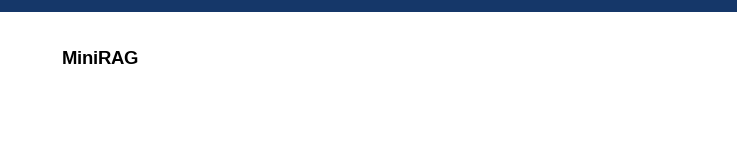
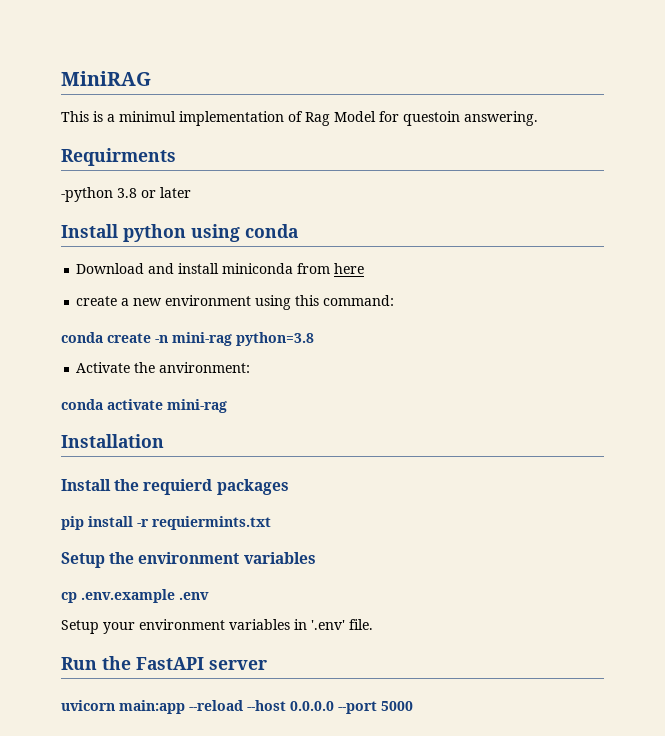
+ This is a minimul implementation of Rag Model for questoin answering.
+ Requirments
+ -python 3.8 or later
+ Install python using conda
+ Download and install miniconda from here
+ create a new environment using this command:
+ conda create -n mini-rag python=3.8
+ Activate the anvironment:
+ conda activate mini-rag
+ Installation
+ Install the requierd packages
+ pip install -r requiermints.txt
+ Setup the environment variables
+ cp .env.example .env
+ Setup your environment variables in '.env' file.
+ Run the FastAPI server
+ uvicorn main:app --reload --host 0.0.0.0 --port 5000

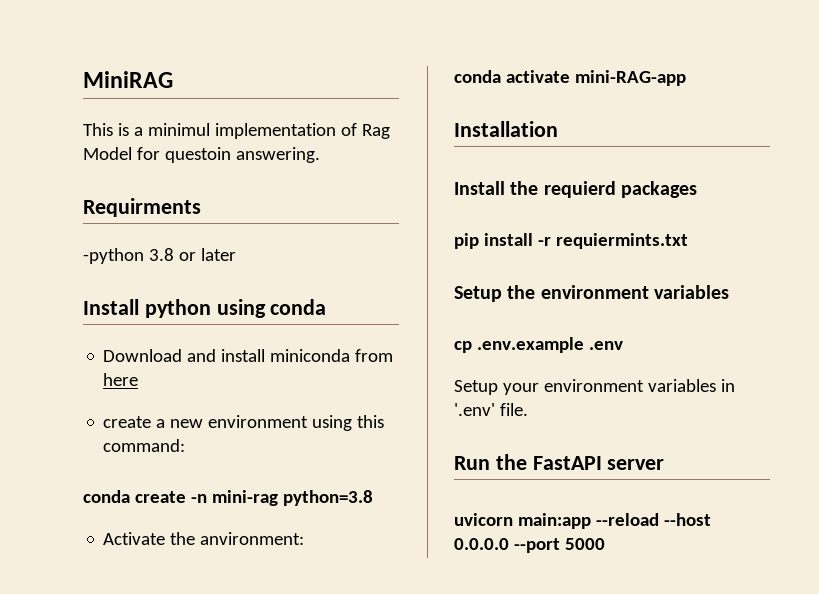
- conda activate mini-rag
+ conda activate mini-RAG-app

